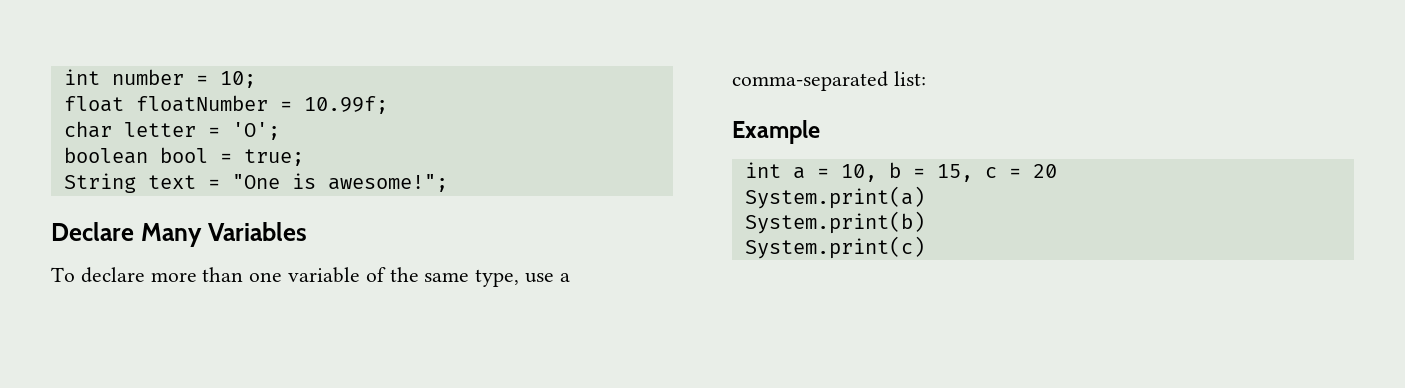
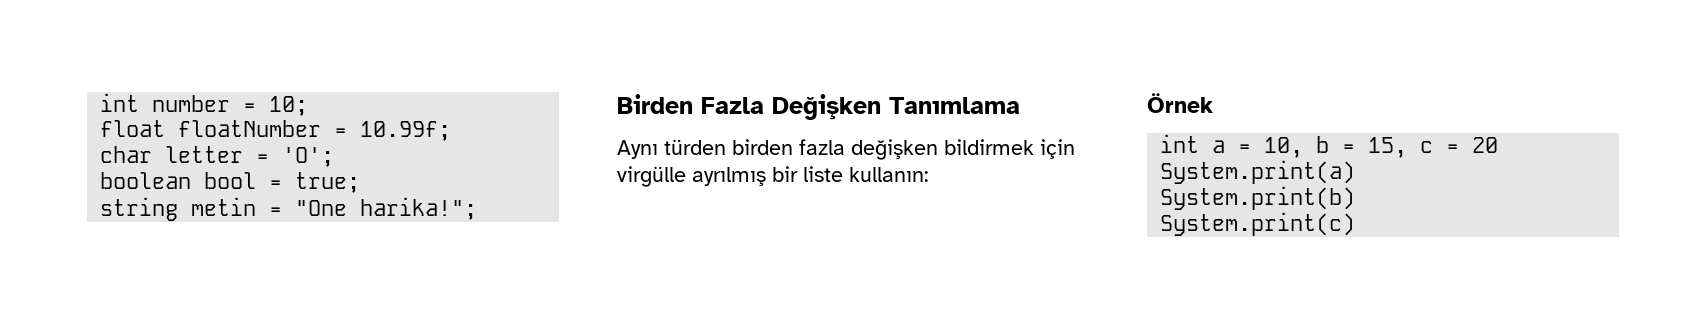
- String text = "One is awesome!";
- Declare Many Variables
- To declare more than one variable of the same type, use a comma-separated list:
- Example
+ string metin = "One harika!";
+ Birden Fazla Değişken Tanımlama
+ Aynı türden birden fazla değişken bildirmek için virgülle ayrılmış bir liste kullanın:
+ Örnek

